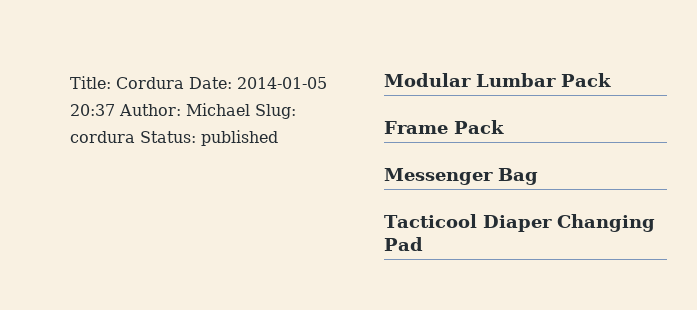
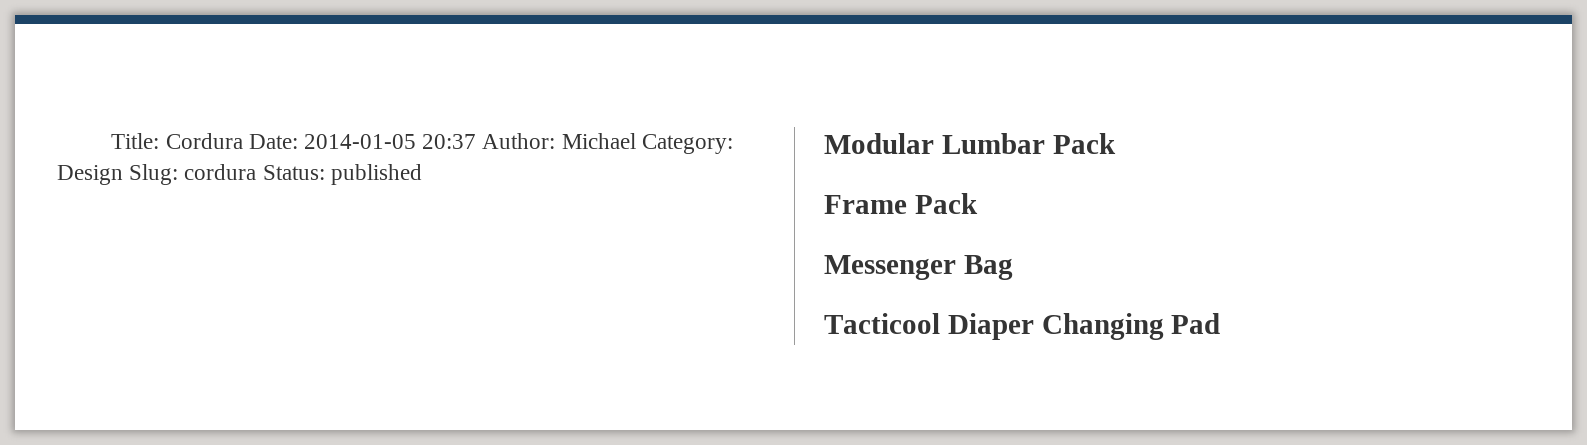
- Title: Cordura Date: 2014-01-05 20:37 Author: Michael Slug: cordura Status: published
+ Title: Cordura Date: 2014-01-05 20:37 Author: Michael Category: Design Slug: cordura Status: published

